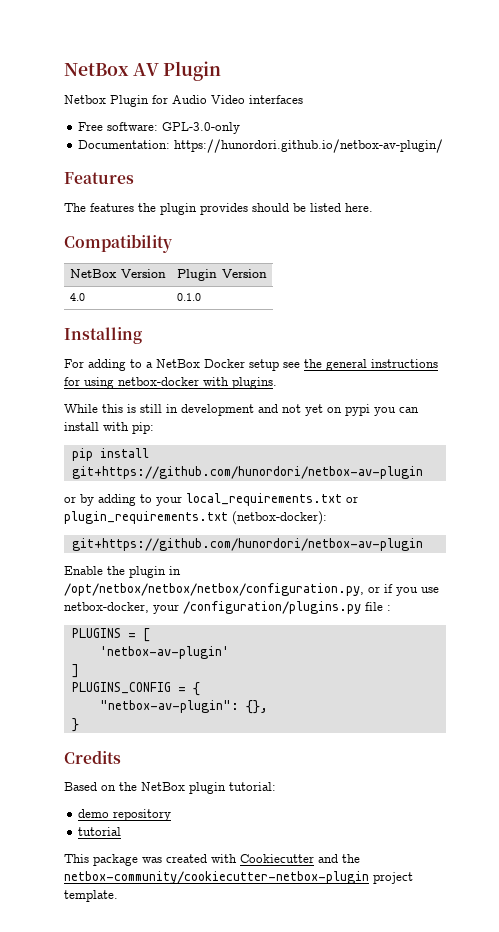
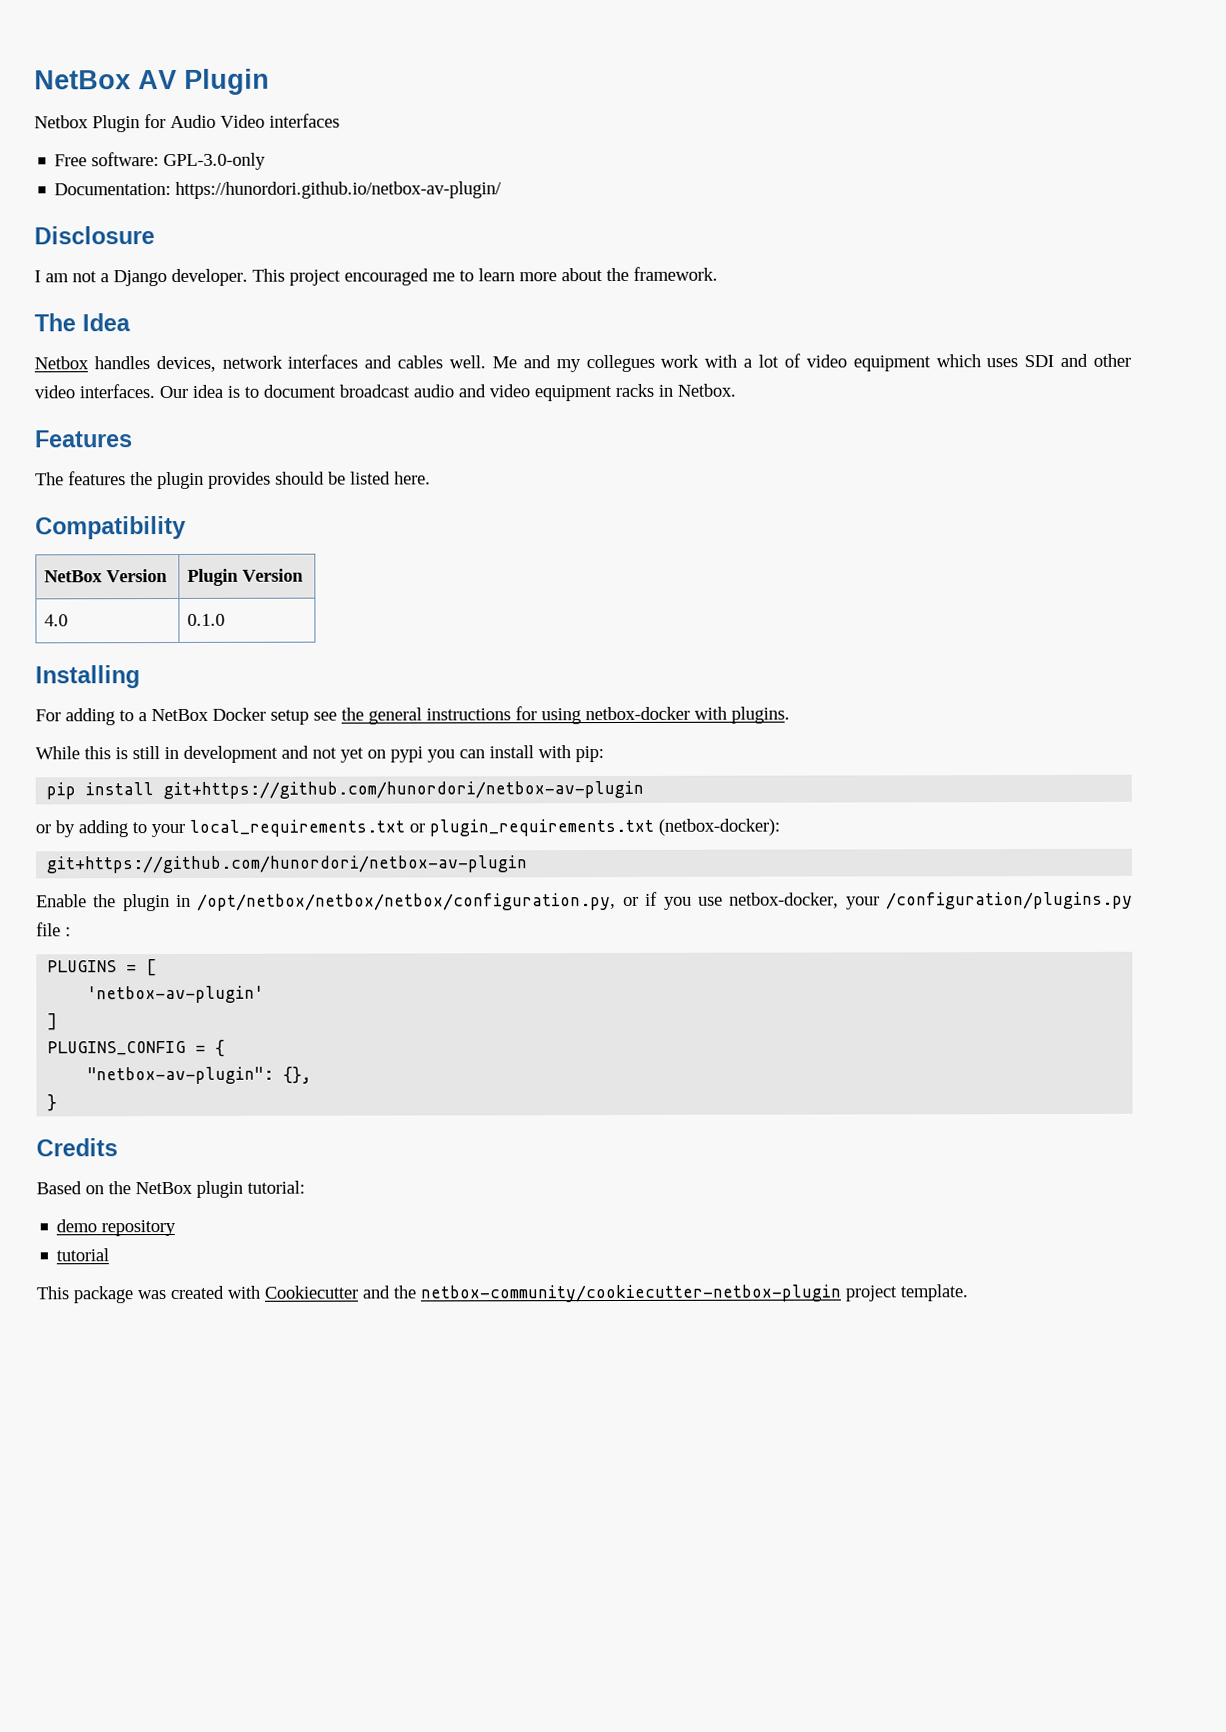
+ Disclosure
+ I am not a Django developer. This project encouraged me to learn more about the framework.
+ The Idea
+ Netbox handles devices, network interfaces and cables well. Me and my collegues work with a lot of video equipment which uses SDI and other video interfaces. Our idea is to document broadcast audio and video equipment racks in Netbox.

